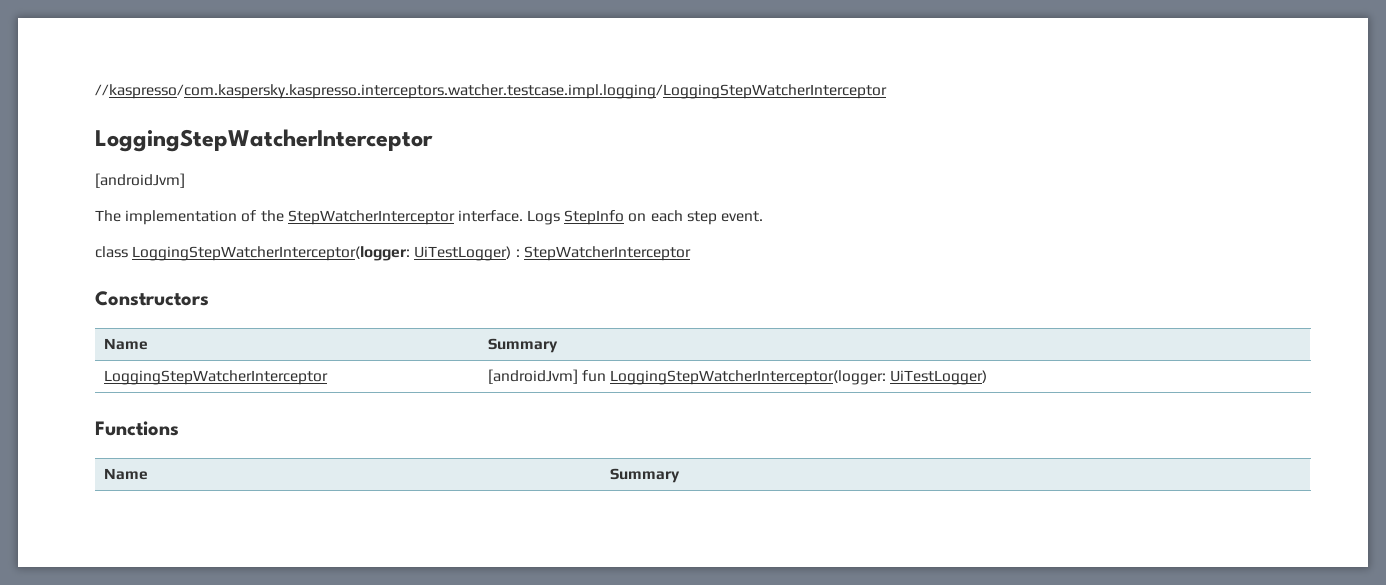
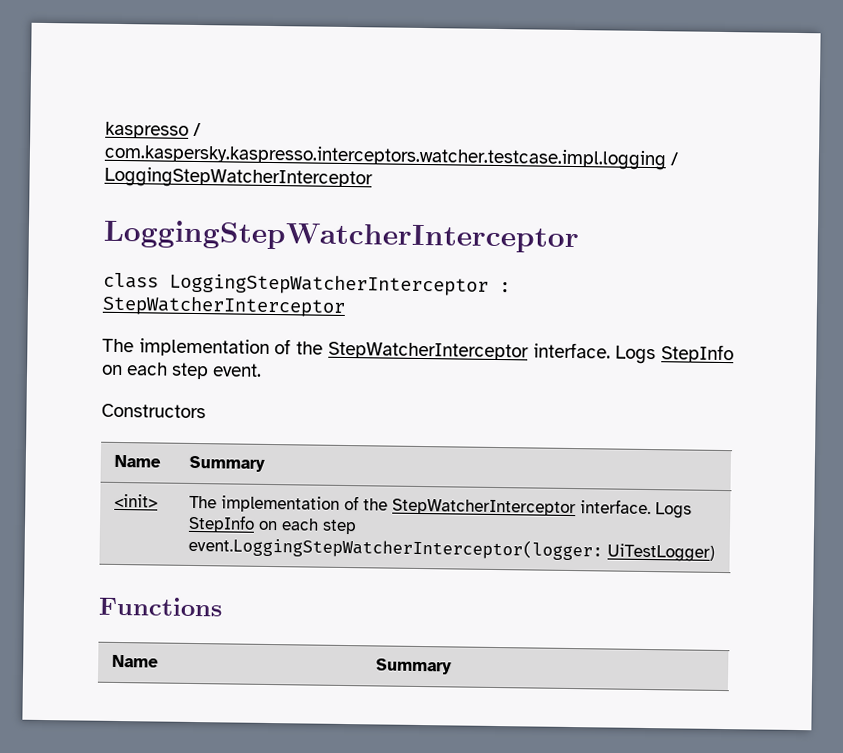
- //kaspresso/com.kaspersky.kaspresso.interceptors.watcher.testcase.impl.logging/LoggingStepWatcherInterceptor
+ kaspresso / com.kaspersky.kaspresso.interceptors.watcher.testcase.impl.logging / LoggingStepWatcherInterceptor
  LoggingStepWatcherInterceptor
- [androidJvm]
+ class LoggingStepWatcherInterceptor : StepWatcherInterceptor
- class LoggingStepWatcherInterceptor(logger: UiTestLogger) : StepWatcherInterceptor
  Constructors
  Name | Summary
- LoggingStepWatcherInterceptor | [androidJvm] fun LoggingStepWatcherInterceptor(logger: UiTestLogger)
+ <init> | The implementation of the StepWatcherInterceptor interface. Logs StepInfo on each step event.LoggingStepWatcherInterceptor(logger: UiTestLogger)

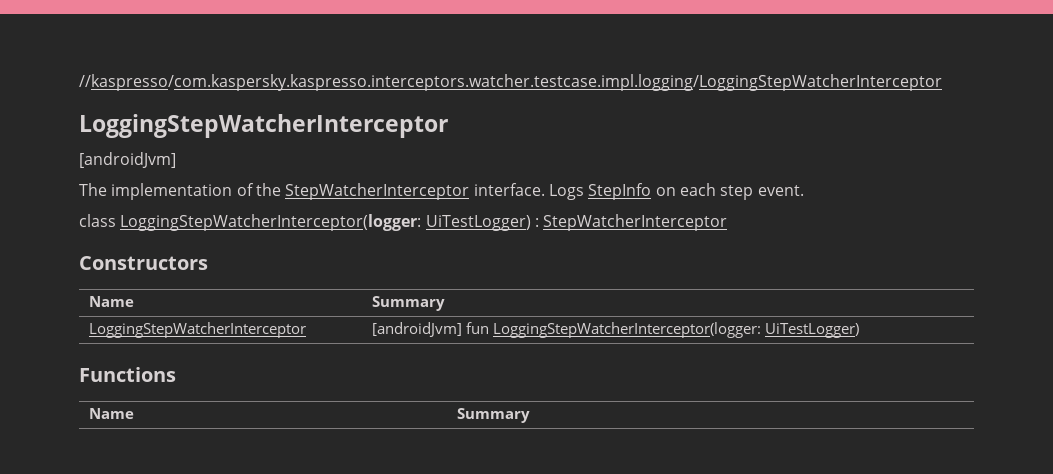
- kaspresso / com.kaspersky.kaspresso.interceptors.watcher.testcase.impl.logging / LoggingStepWatcherInterceptor
+ //kaspresso/com.kaspersky.kaspresso.interceptors.watcher.testcase.impl.logging/LoggingStepWatcherInterceptor
  LoggingStepWatcherInterceptor
- class LoggingStepWatcherInterceptor : StepWatcherInterceptor
+ [androidJvm]
+ class LoggingStepWatcherInterceptor(logger: UiTestLogger) : StepWatcherInterceptor
  Constructors
  Name | Summary
- <init> | The implementation of the StepWatcherInterceptor interface. Logs StepInfo on each step event.LoggingStepWatcherInterceptor(logger: UiTestLogger)
+ LoggingStepWatcherInterceptor | [androidJvm] fun LoggingStepWatcherInterceptor(logger: UiTestLogger)

